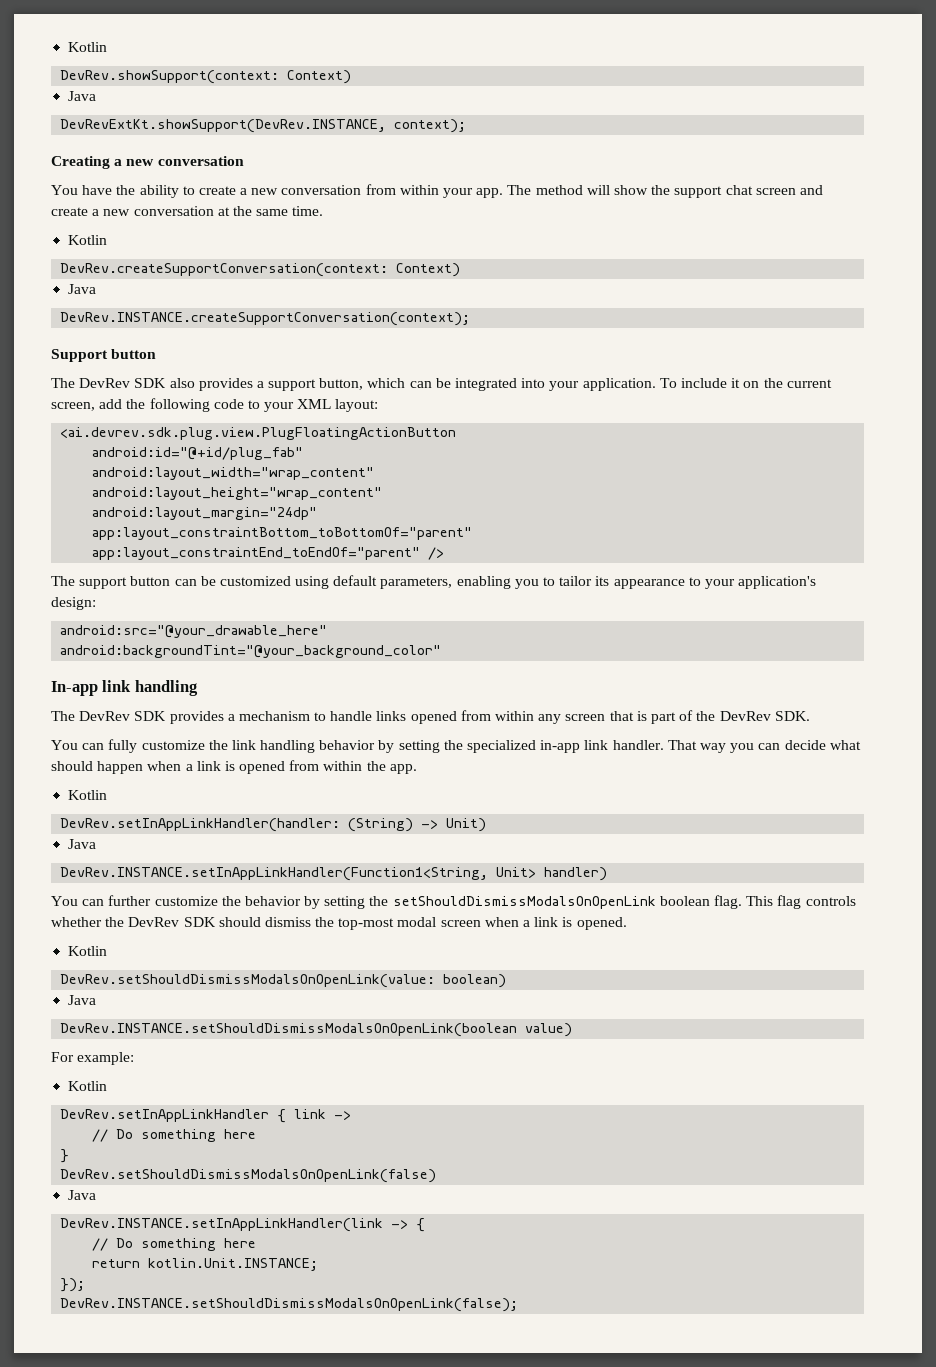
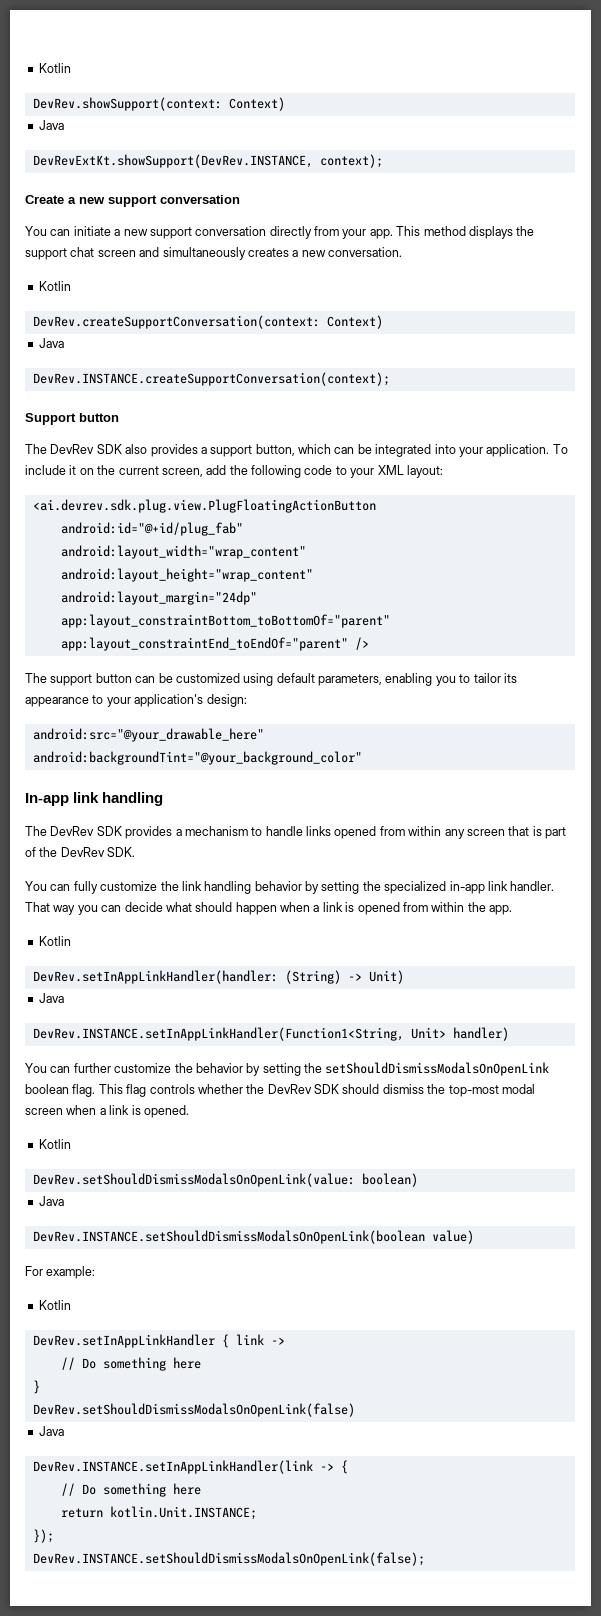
- Creating a new conversation
+ Create a new support conversation
- You have the ability to create a new conversation from within your app. The method will show the support chat screen and create a new conversation at the same time.
+ You can initiate a new support conversation directly from your app. This method displays the support chat screen and simultaneously creates a new conversation.

